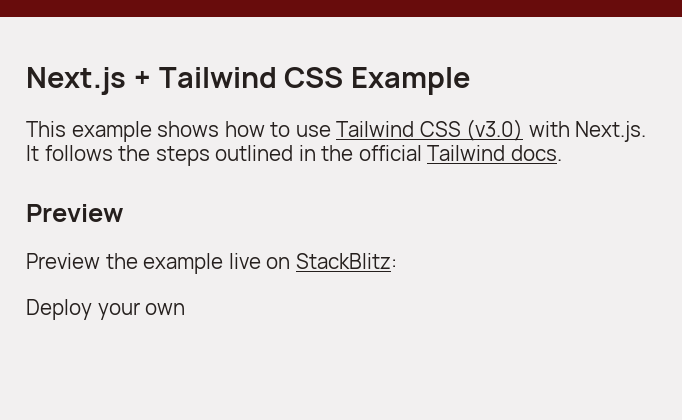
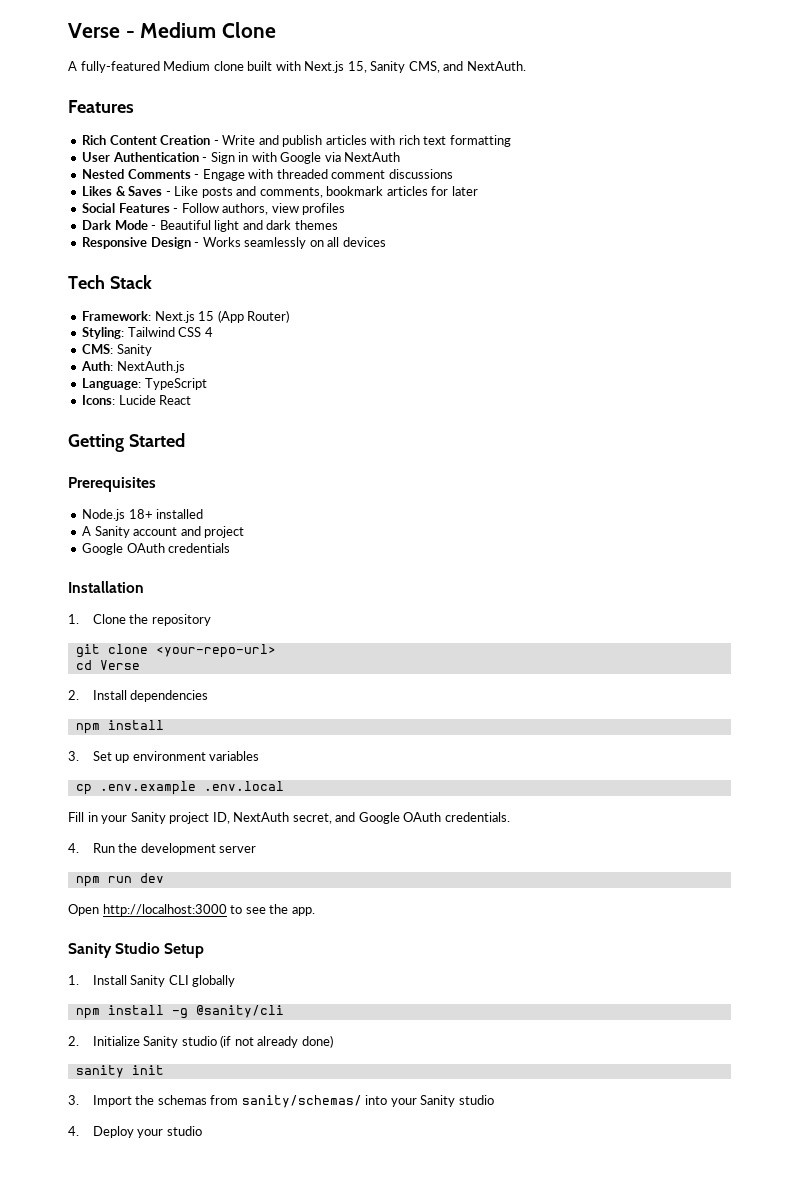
- Next.js + Tailwind CSS Example
- This example shows how to use Tailwind CSS (v3.0) with Next.js. It follows the steps outlined in the official Tailwind docs.
- Preview
- Preview the example live on StackBlitz:
- Deploy your own
+ Verse - Medium Clone
+ A fully-featured Medium clone built with Next.js 15, Sanity CMS, and NextAuth.
+ Features
+ Rich Content Creation - Write and publish articles with rich text formatting
+ User Authentication - Sign in with Google via NextAuth
+ Nested Comments - Engage with threaded comment discussions
+ Likes & Saves - Like posts and comments, bookmark articles for later
+ Social Features - Follow authors, view profiles
+ Dark Mode - Beautiful light and dark themes
+ Responsive Design - Works seamlessly on all devices
+ Tech Stack
+ Framework: Next.js 15 (App Router)
+ Styling: Tailwind CSS 4
+ CMS: Sanity
+ Auth: NextAuth.js
+ Language: TypeScript
+ Icons: Lucide React
+ Getting Started
+ Prerequisites
+ Node.js 18+ installed
+ A Sanity account and project
+ Google OAuth credentials
+ Installation
+ 1. Clone the repository
+ git clone <your-repo-url>
+ cd Verse
+ 2. Install dependencies
+ npm install
+ 3. Set up environment variables
+ cp .env.example .env.local
+ Fill in your Sanity project ID, NextAuth secret, and Google OAuth credentials.
+ 4. Run the development server
+ npm run dev
+ Open http://localhost:3000 to see the app.
+ Sanity Studio Setup
+ 1. Install Sanity CLI globally
+ npm install -g @sanity/cli
+ 2. Initialize Sanity studio (if not already done)
+ sanity init
+ 3. Import the schemas from sanity/schemas/ into your Sanity studio
+ 4. Deploy your studio

